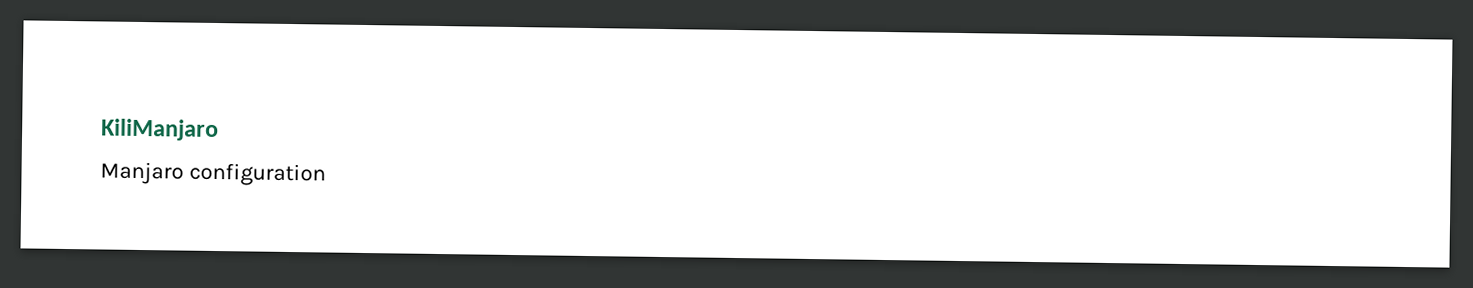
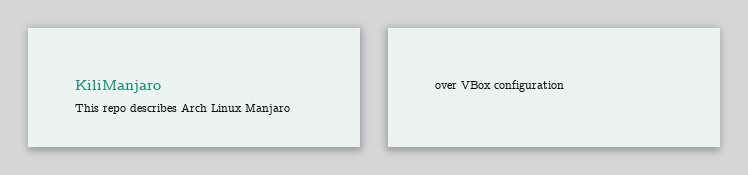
- Manjaro configuration
+ This repo describes Arch Linux Manjaro over VBox configuration

